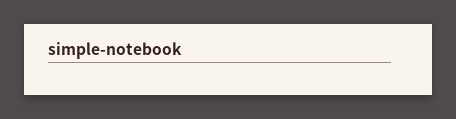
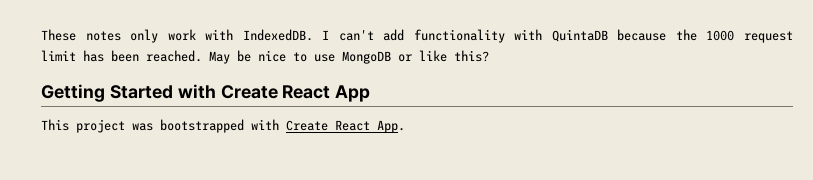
- simple-notebook
+ These notes only work with IndexedDB. I can't add functionality with QuintaDB because the 1000 request limit has been reached. May be nice to use MongoDB or like this?
+ Getting Started with Create React App
+ This project was bootstrapped with Create React App.

